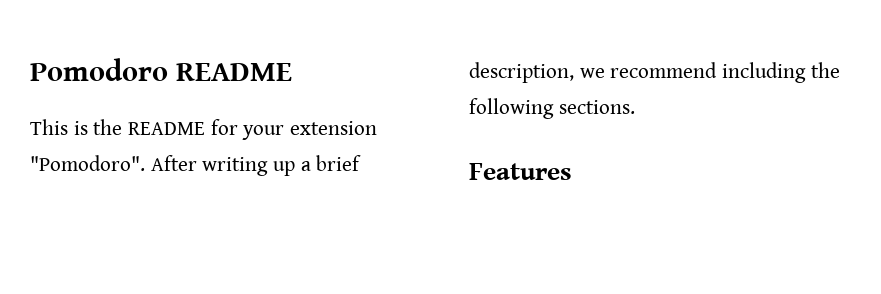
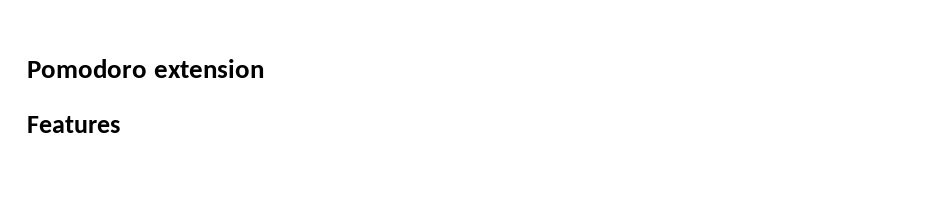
- Pomodoro README
- This is the README for your extension "Pomodoro". After writing up a brief description, we recommend including the following sections.
+ Pomodoro extension

